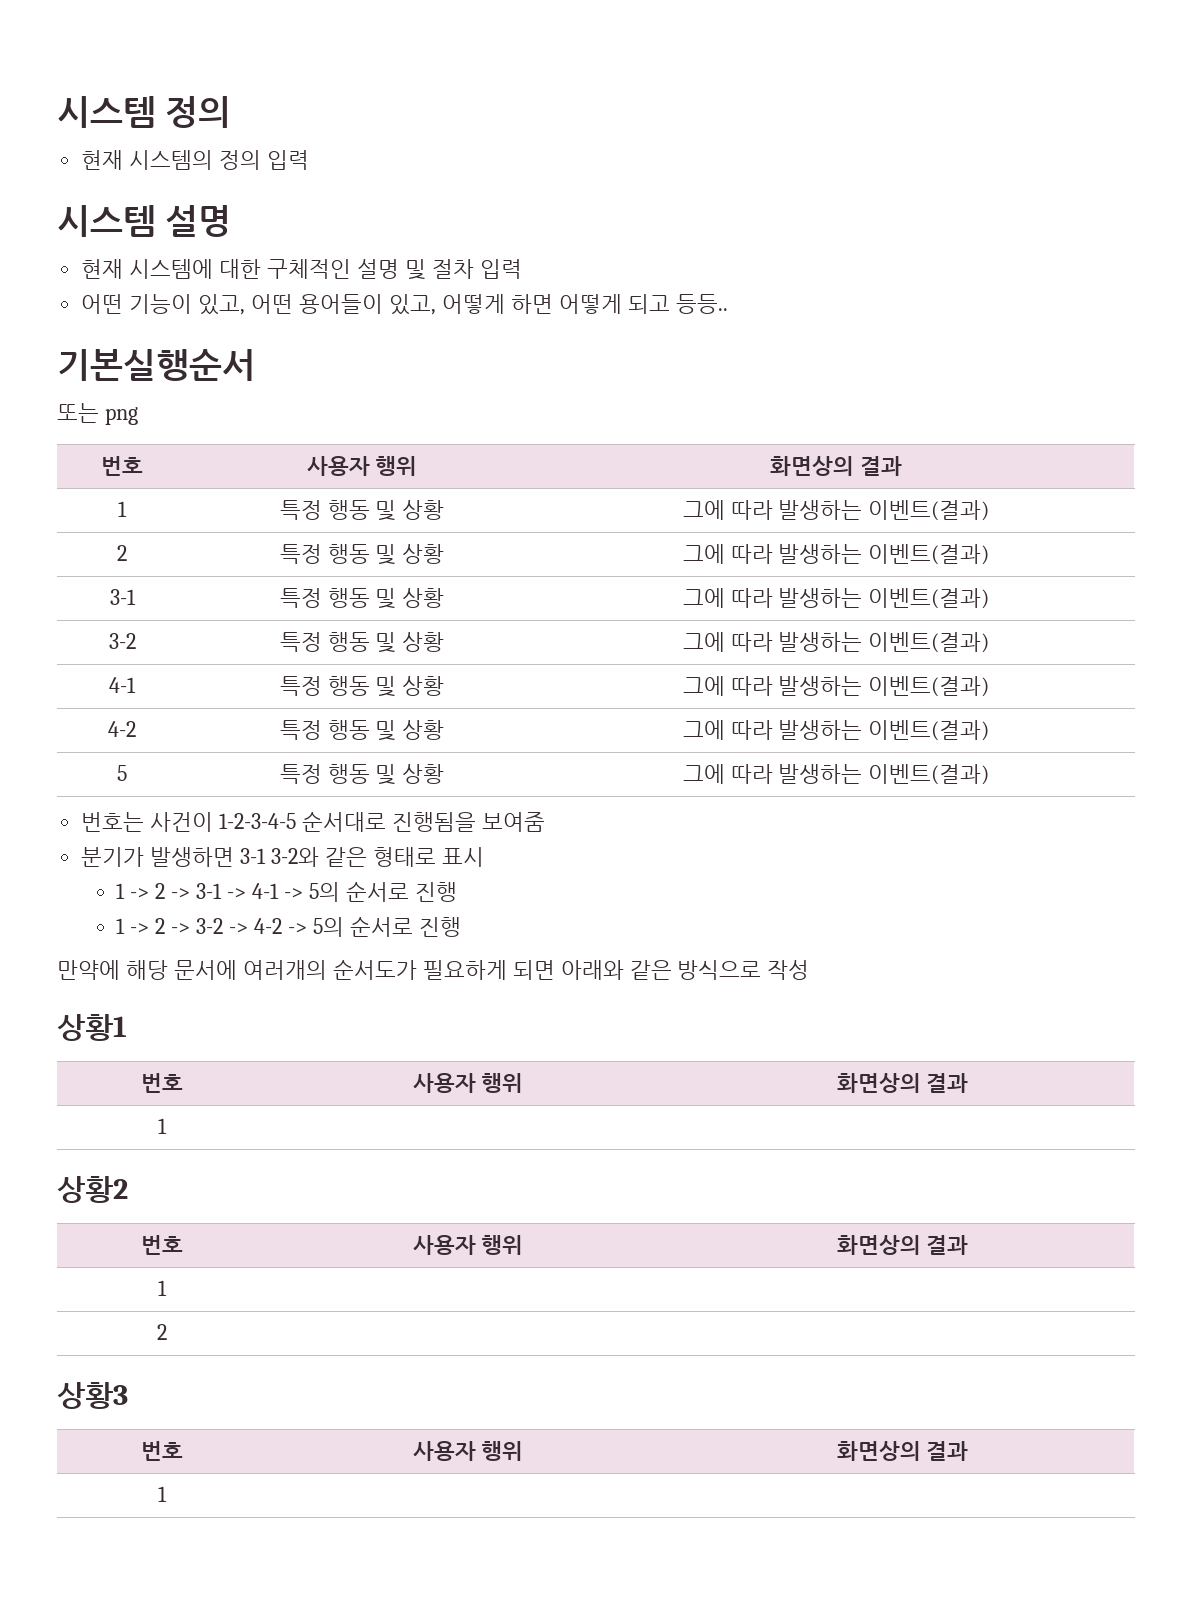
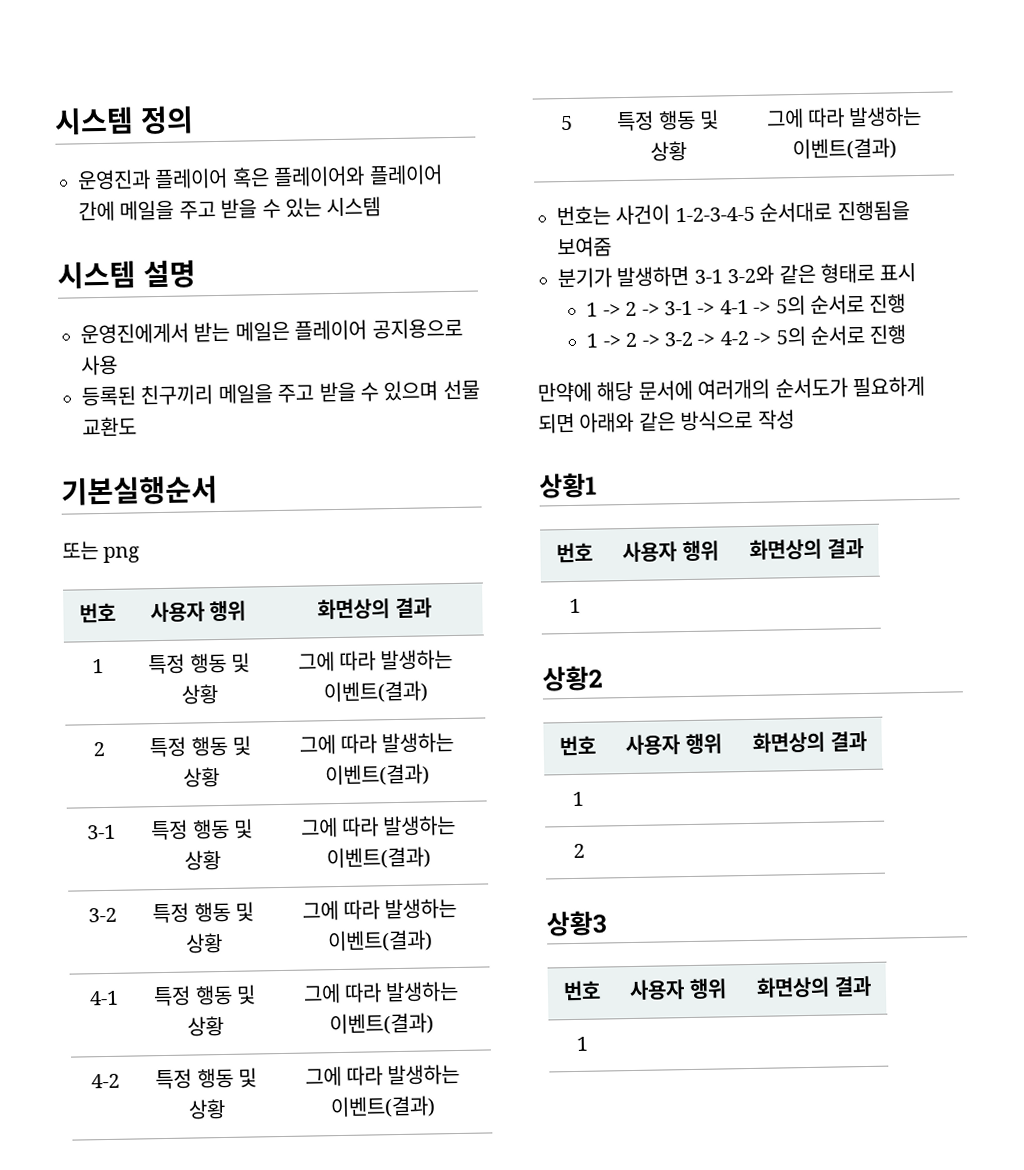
- 현재 시스템의 정의 입력
+ 운영진과 플레이어 혹은 플레이어와 플레이어 간에 메일을 주고 받을 수 있는 시스템
  시스템 설명
- 현재 시스템에 대한 구체적인 설명 및 절차 입력
- 어떤 기능이 있고, 어떤 용어들이 있고, 어떻게 하면 어떻게 되고 등등..
+ 운영진에게서 받는 메일은 플레이어 공지용으로 사용
+ 등록된 친구끼리 메일을 주고 받을 수 있으며 선물 교환도

